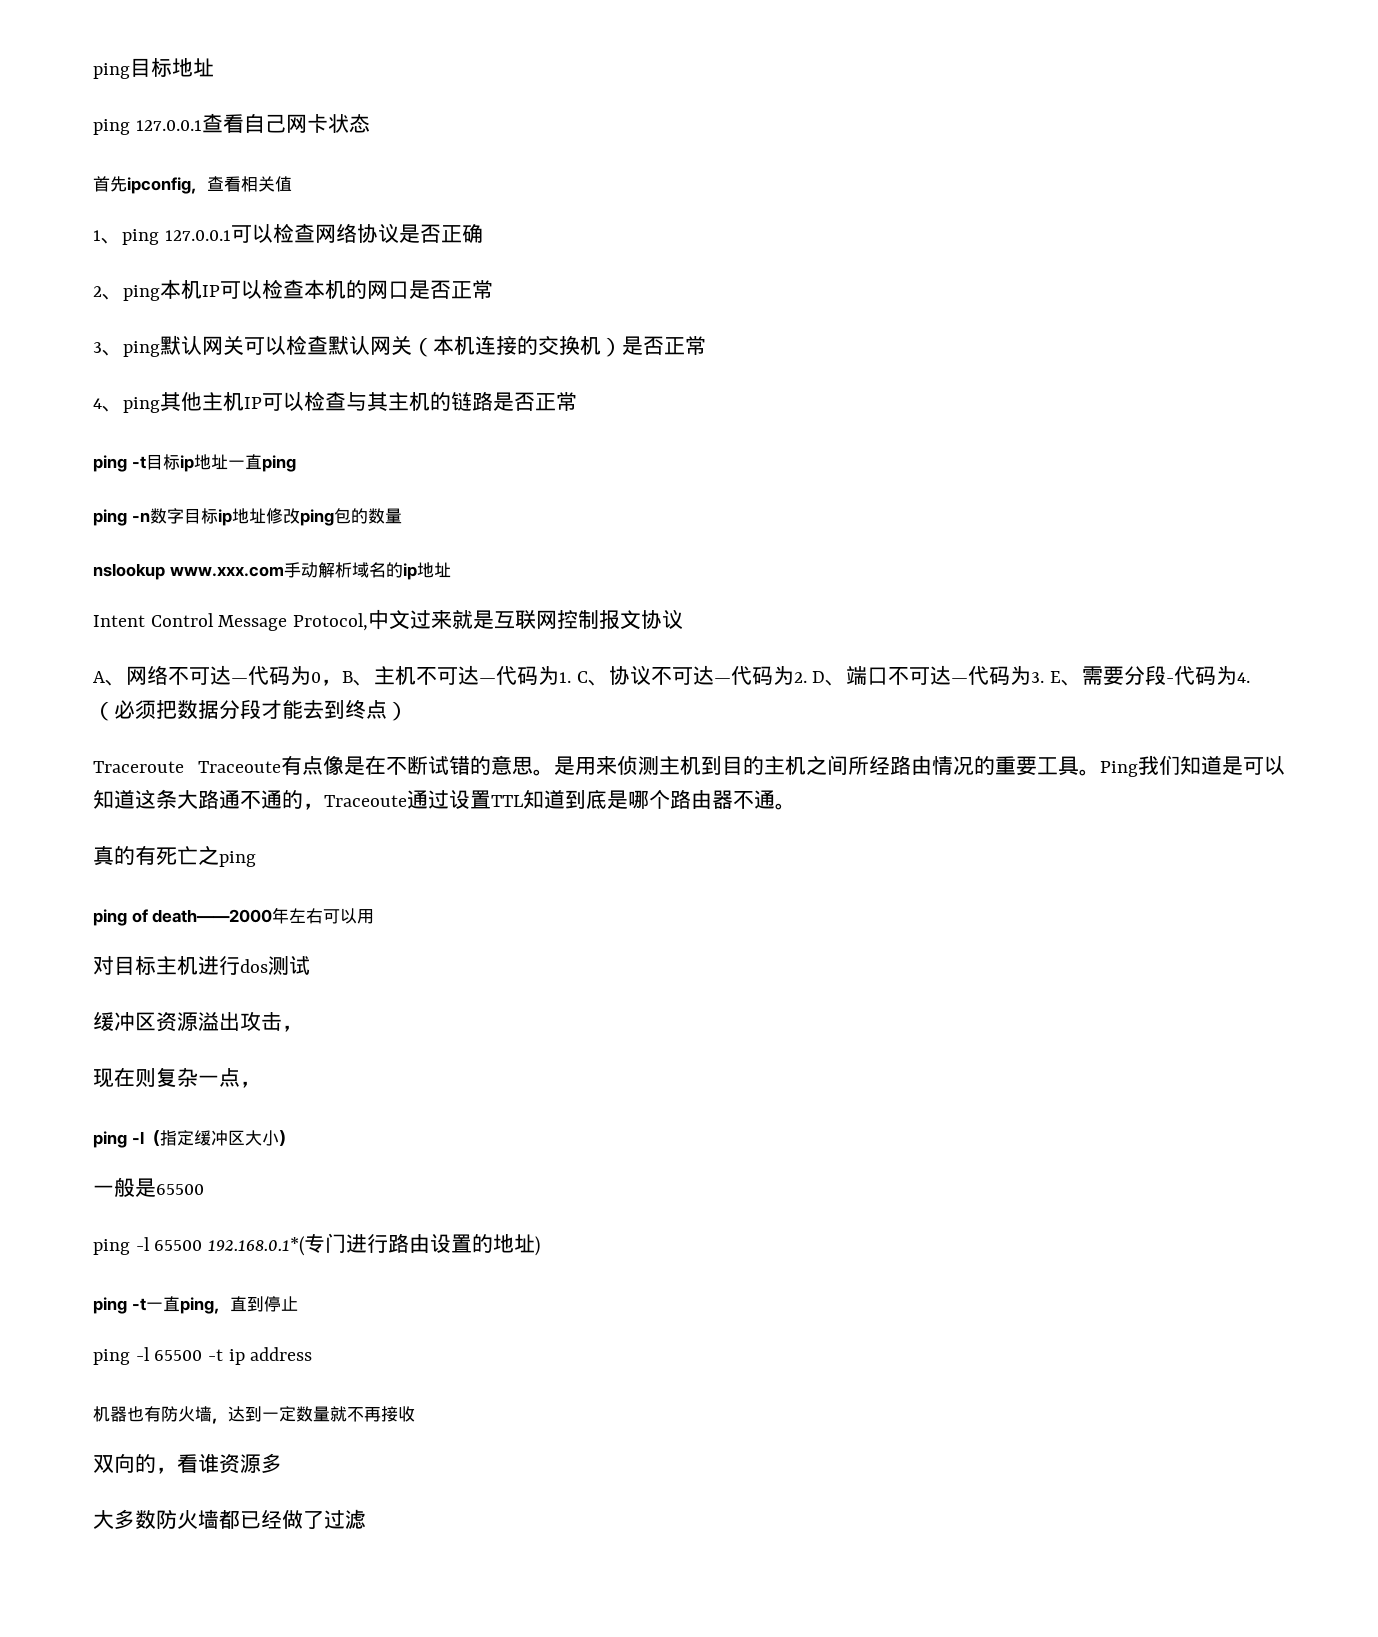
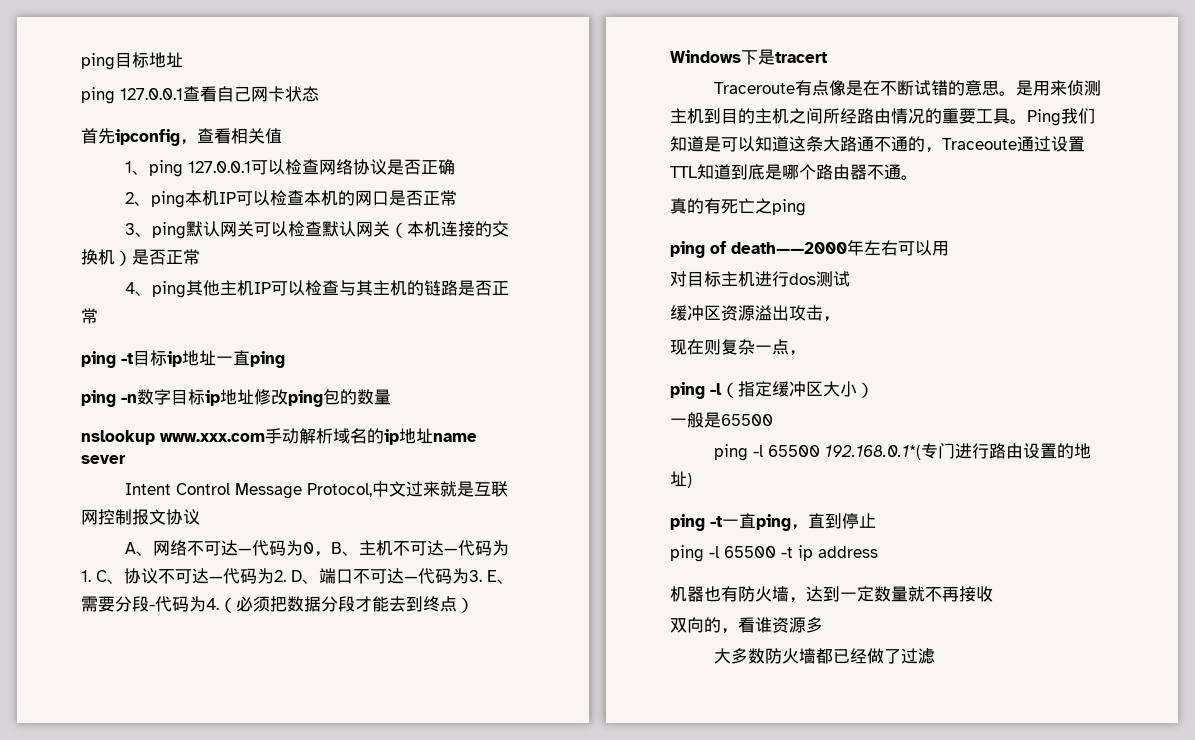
- nslookup www.xxx.com手动解析域名的ip地址
+ nslookup www.xxx.com手动解析域名的ip地址name sever
+ Windows下是tracert
- Traceroute Traceoute有点像是在不断试错的意思。
+ Traceroute有点像是在不断试错的意思。

